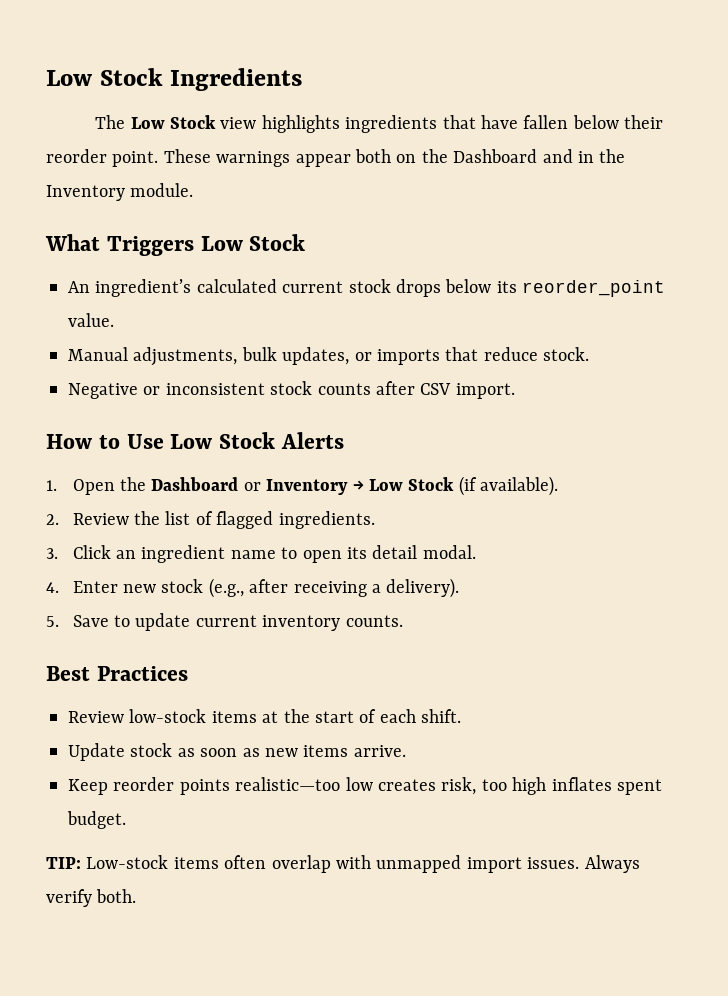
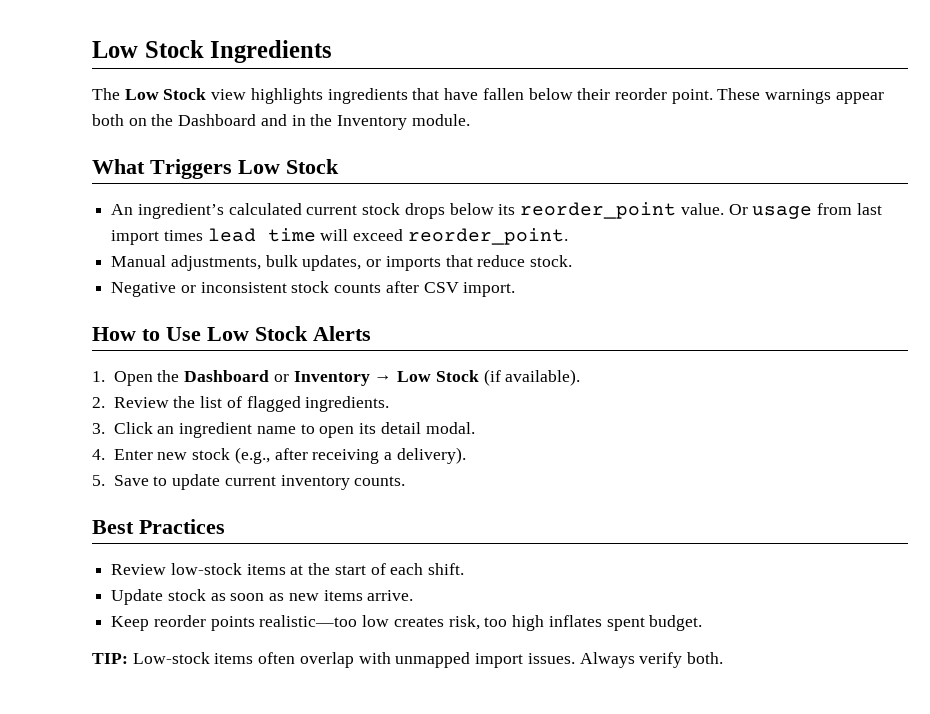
+ Or usage from last import times lead time will exceed reorder_point.

